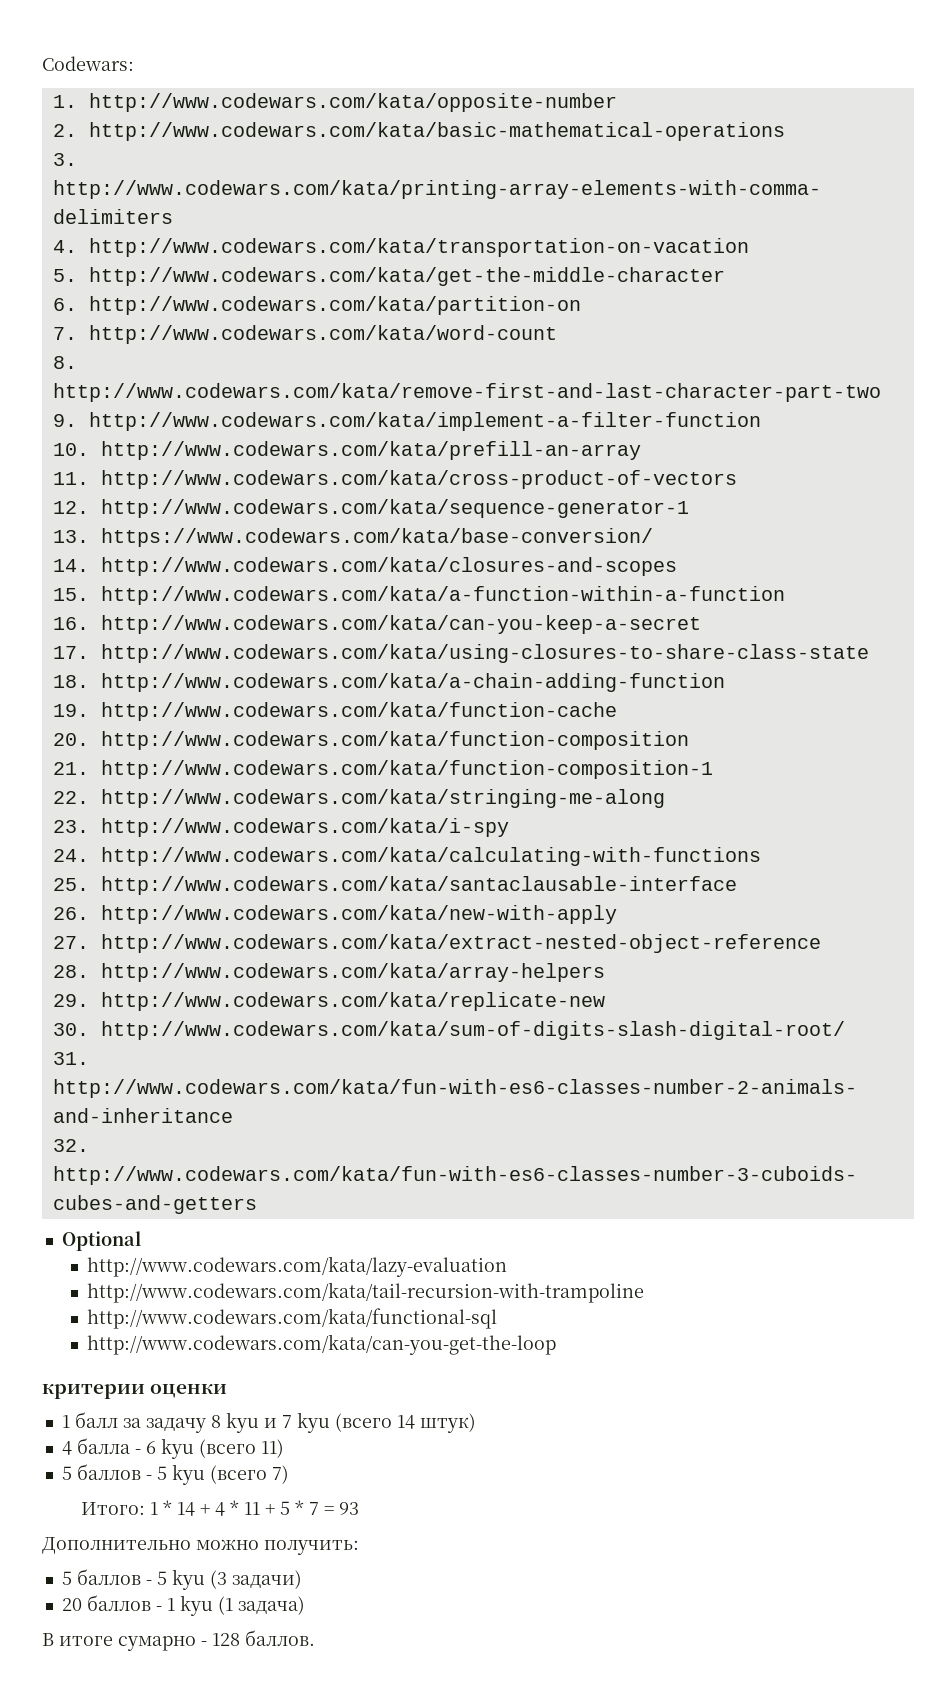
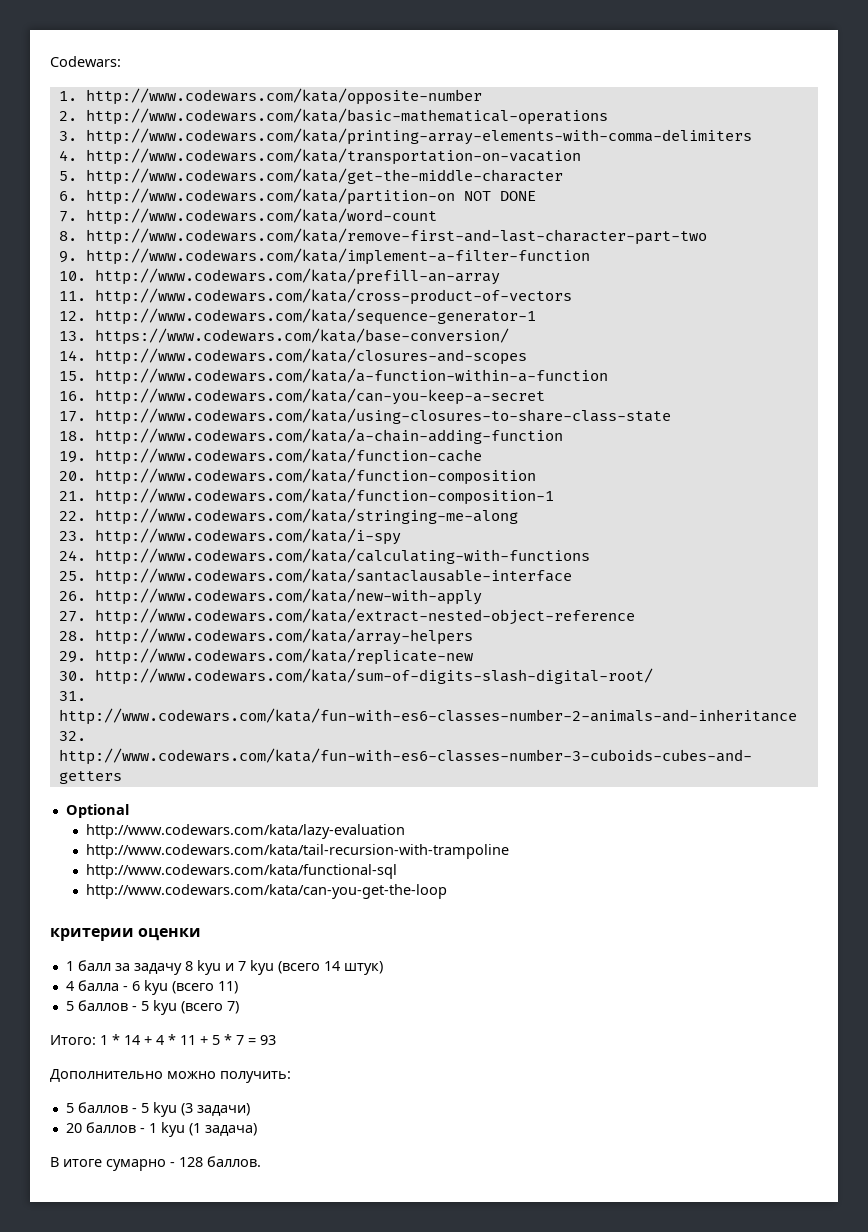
- 6. http://www.codewars.com/kata/partition-on
+ 6. http://www.codewars.com/kata/partition-on NOT DONE

